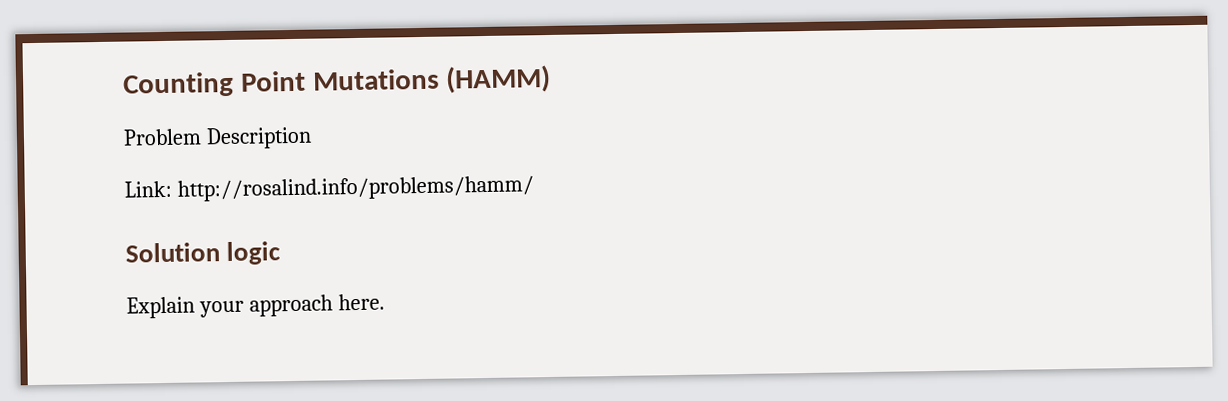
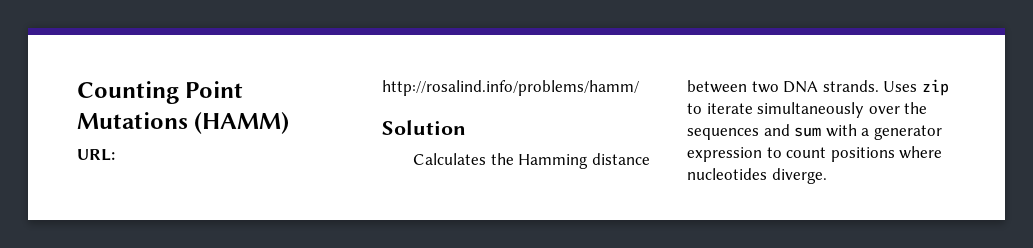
- Problem Description
- Link: http://rosalind.info/problems/hamm/
+ URL: http://rosalind.info/problems/hamm/
- Solution logic
- Explain your approach here.
+ Solution
+ Calculates the Hamming distance between two DNA strands. Uses zip to iterate simultaneously over the sequences and sum with a generator expression to count positions where nucleotides diverge.

